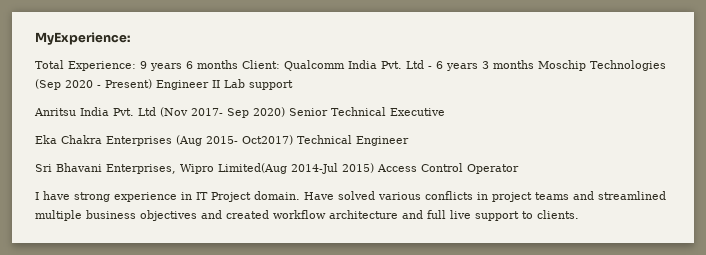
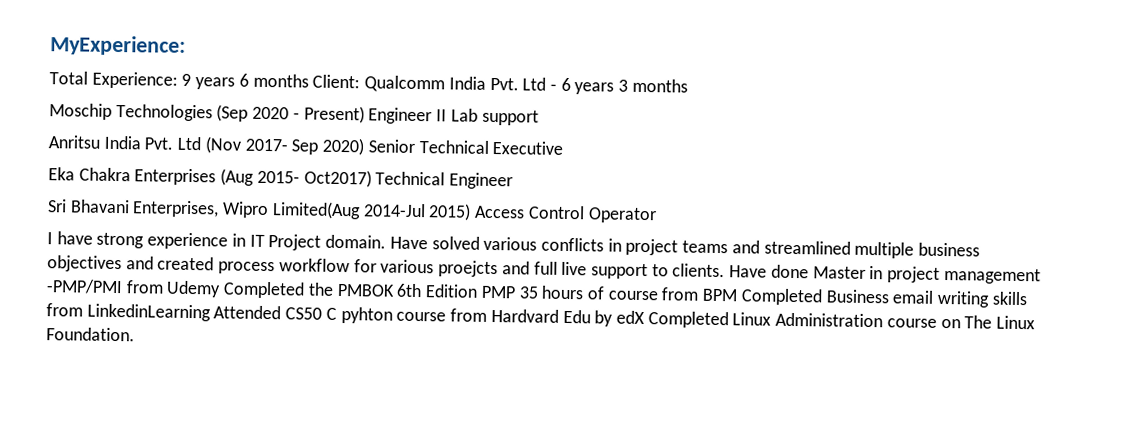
- Total Experience: 9 years 6 months Client: Qualcomm India Pvt. Ltd - 6 years 3 months Moschip Technologies (Sep 2020 - Present) Engineer II Lab support
+ Total Experience: 9 years 6 months Client: Qualcomm India Pvt. Ltd - 6 years 3 months
+ Moschip Technologies (Sep 2020 - Present) Engineer II Lab support
- Have solved various conflicts in project teams and streamlined multiple business objectives and created workflow architecture and full live support to clients.
+ Have solved various conflicts in project teams and streamlined multiple business objectives and created process workflow for various proejcts and full live support to clients.
+ Have done Master in project management -PMP/PMI from Udemy Completed the PMBOK 6th Edition PMP 35 hours of course from BPM Completed Business email writing skills from LinkedinLearning Attended CS50 C pyhton course from Hardvard Edu by edX Completed Linux Administration course on The Linux Foundation.

